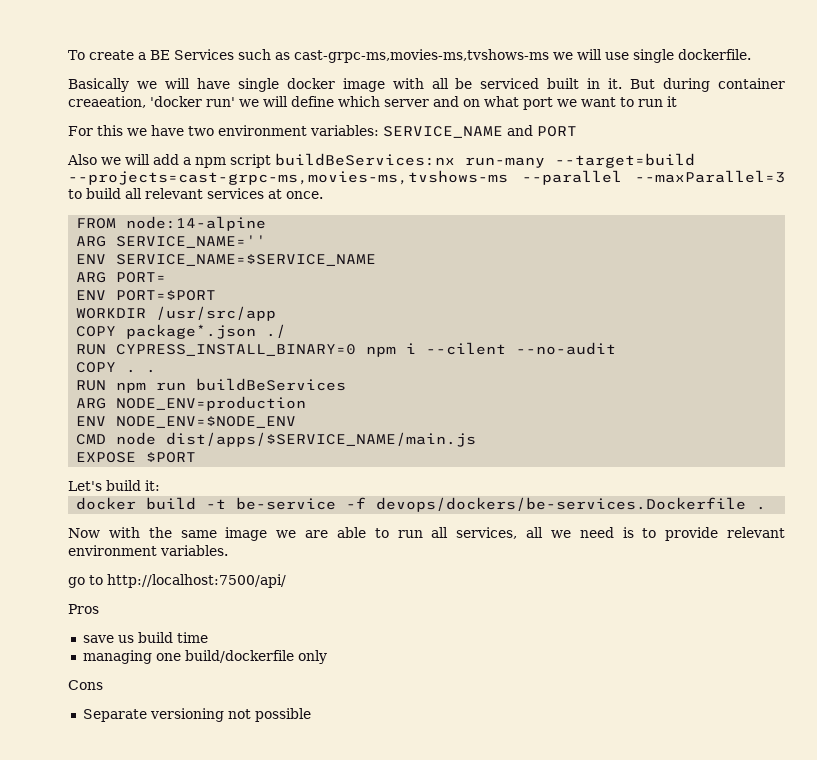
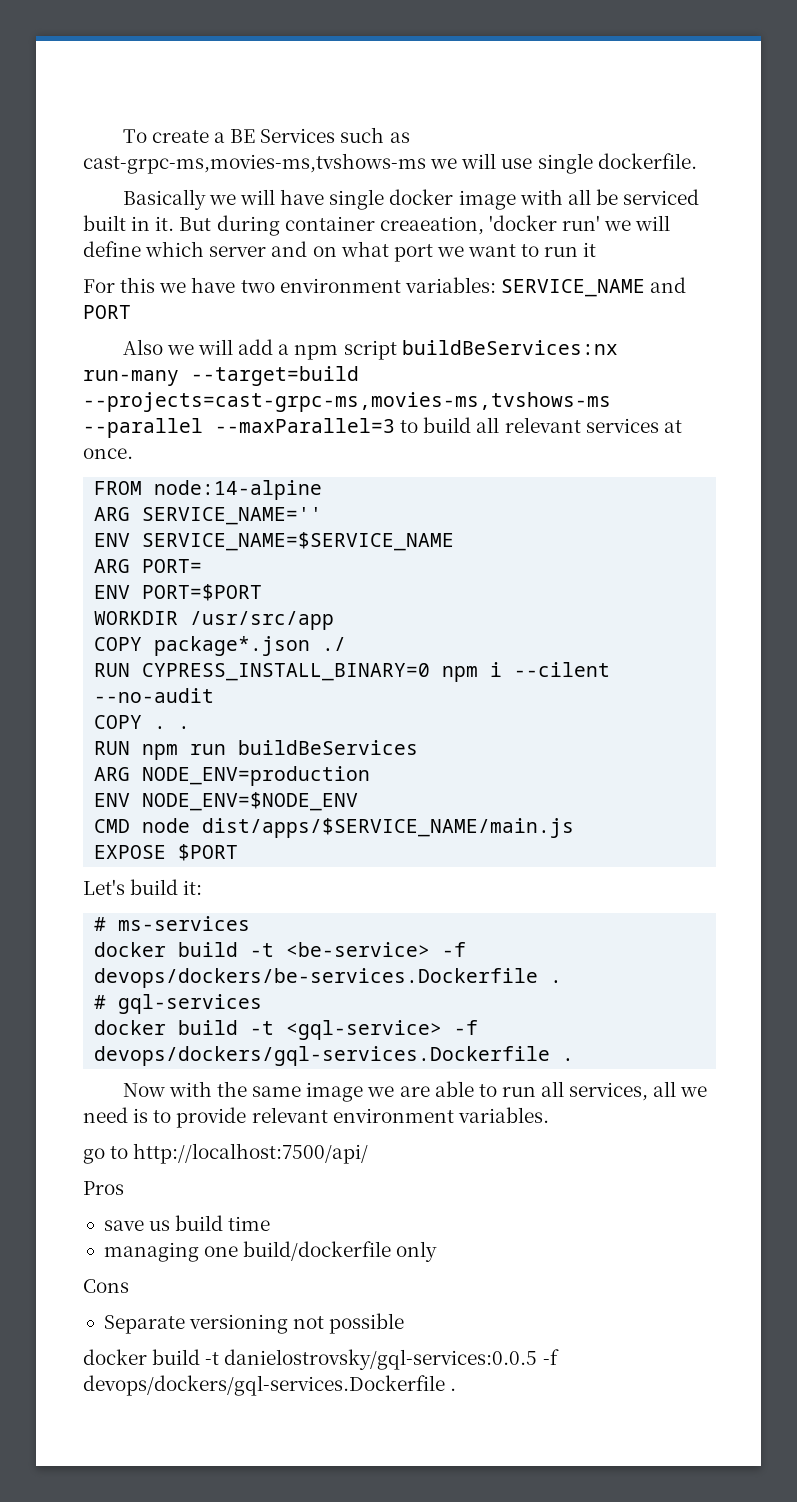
- docker build -t be-service -f devops/dockers/be-services.Dockerfile .
+ # ms-services
+ docker build -t <be-service> -f devops/dockers/be-services.Dockerfile .
+ # gql-services
+ docker build -t <gql-service> -f devops/dockers/gql-services.Dockerfile .
+ docker build -t danielostrovsky/gql-services:0.0.5 -f devops/dockers/gql-services.Dockerfile .

